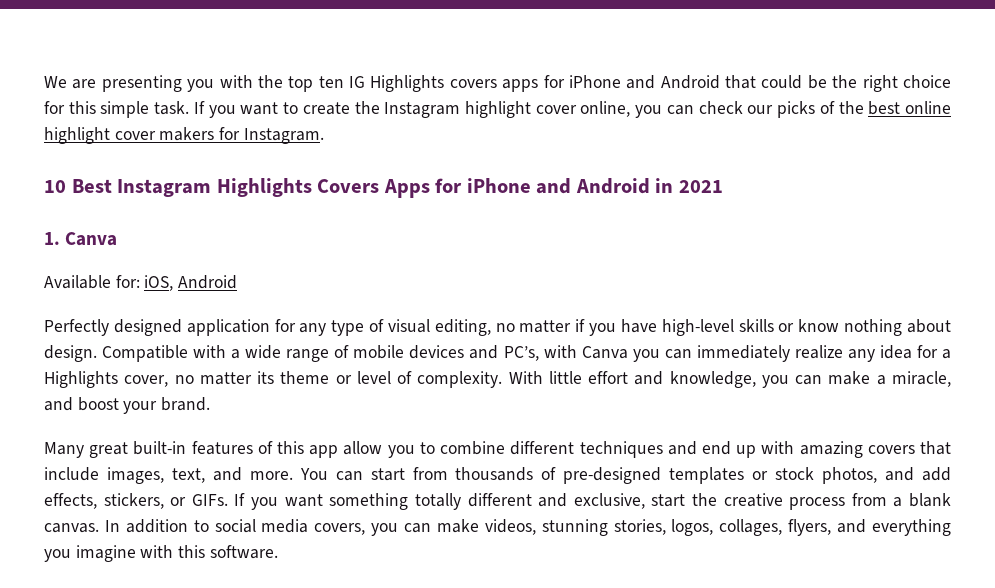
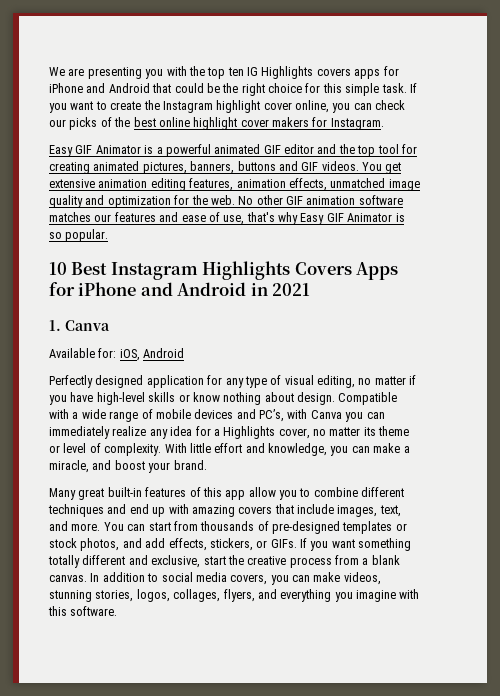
+ Easy GIF Animator is a powerful animated GIF editor and the top tool for creating animated pictures, banners, buttons and GIF videos. You get extensive animation editing features, animation effects, unmatched image quality and optimization for the web. No other GIF animation software matches our features and ease of use, that's why Easy GIF Animator is so popular.

